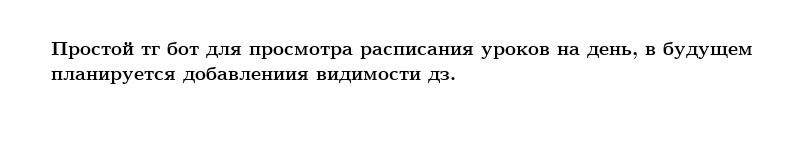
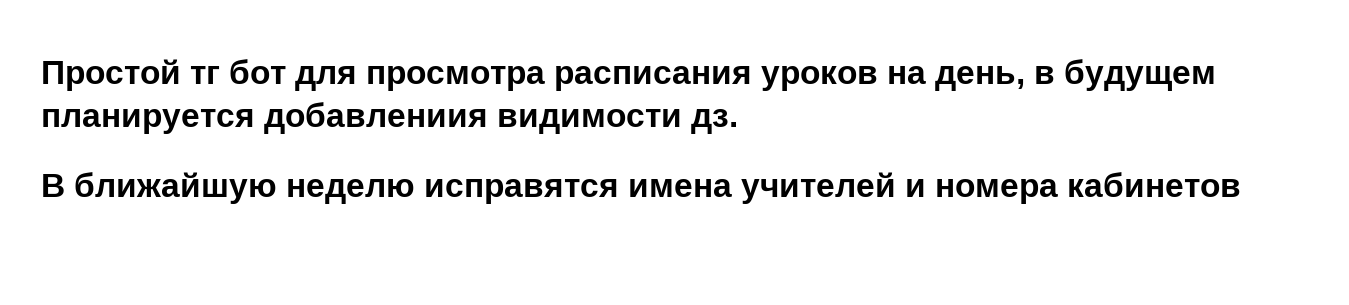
+ В ближайшую неделю исправятся имена учителей и номера кабинетов

